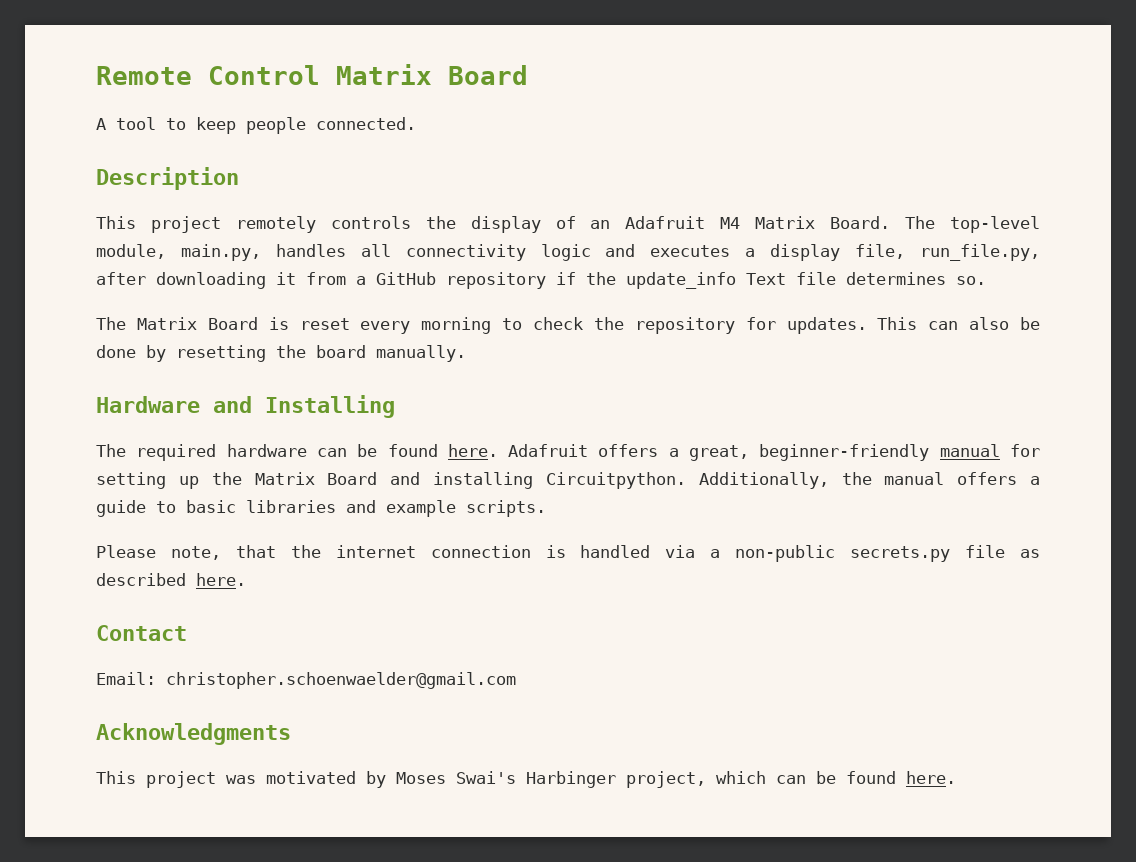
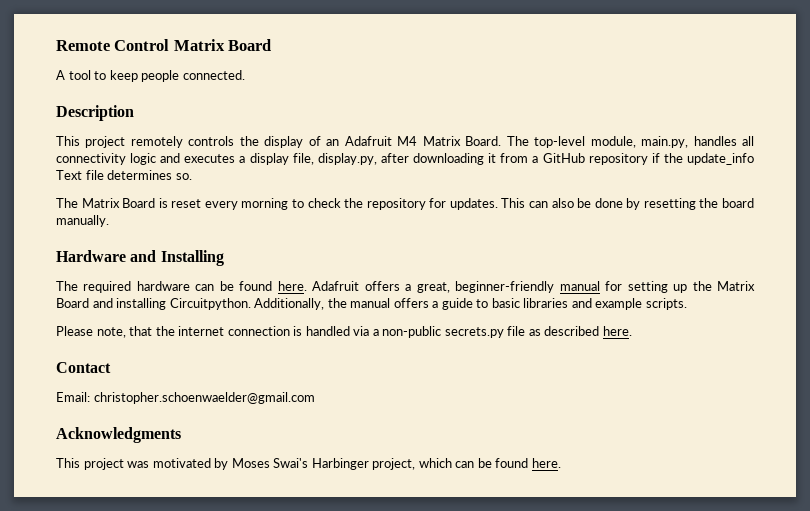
- The top-level module, main.py, handles all connectivity logic and executes a display file, run_file.py, after downloading it from a GitHub repository if the update_info Text file determines so.
+ The top-level module, main.py, handles all connectivity logic and executes a display file, display.py, after downloading it from a GitHub repository if the update_info Text file determines so.

